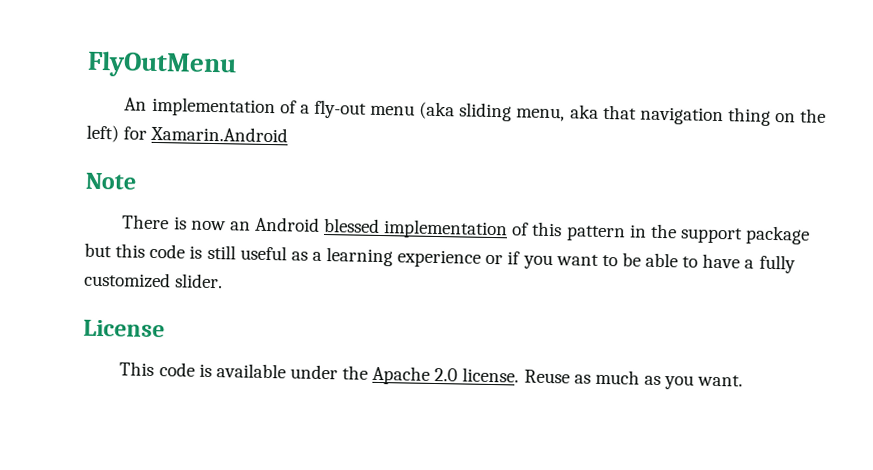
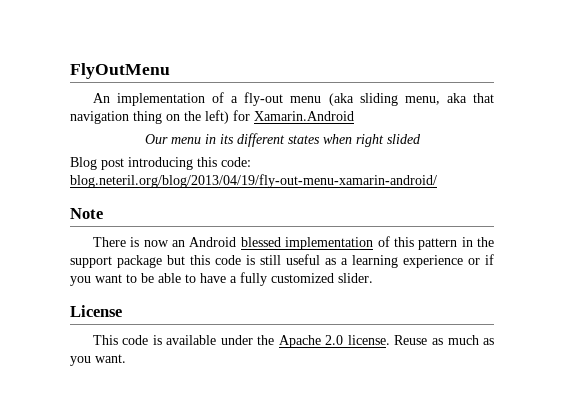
+ Our menu in its different states when right slided
+ Blog post introducing this code: blog.neteril.org/blog/2013/04/19/fly-out-menu-xamarin-android/

